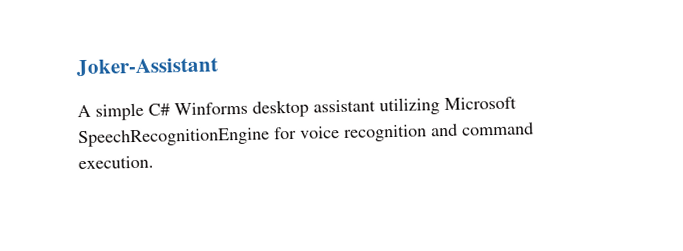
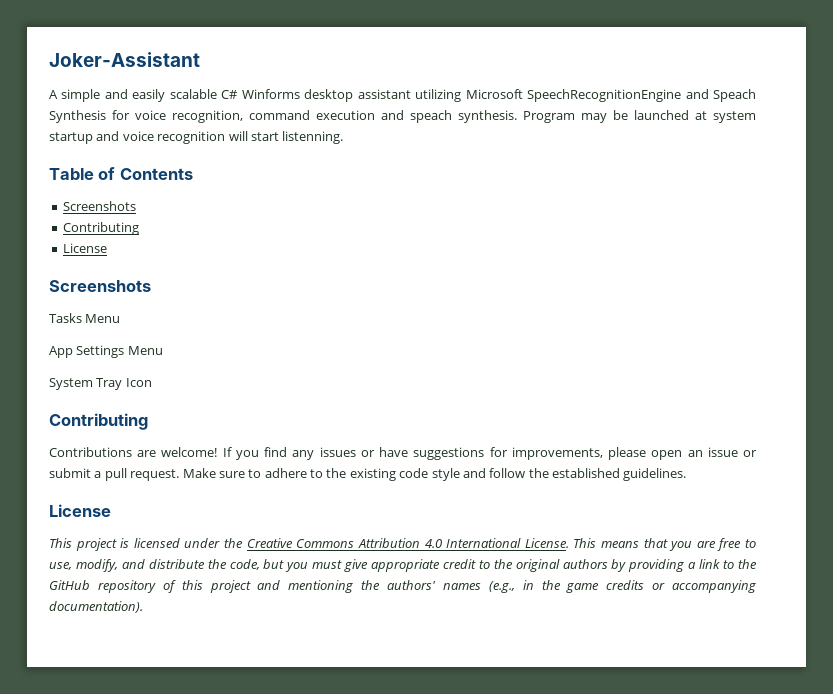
- A simple C# Winforms desktop assistant utilizing Microsoft SpeechRecognitionEngine for voice recognition and command execution.
+ A simple and easily scalable C# Winforms desktop assistant utilizing Microsoft SpeechRecognitionEngine and Speach Synthesis for voice recognition, command execution and speach synthesis. Program may be launched at system startup and voice recognition will start listenning.
+ Table of Contents
+ Screenshots
+ Contributing
+ License
+ Screenshots
+ Tasks Menu
+ App Settings Menu
+ System Tray Icon
+ Contributing
+ Contributions are welcome! If you find any issues or have suggestions for improvements, please open an issue or submit a pull request. Make sure to adhere to the existing code style and follow the established guidelines.
+ License
+ This project is licensed under the Creative Commons Attribution 4.0 International License. This means that you are free to use, modify, and distribute the code, but you must give appropriate credit to the original authors by providing a link to the GitHub repository of this project and mentioning the authors' names (e.g., in the game credits or accompanying documentation).

